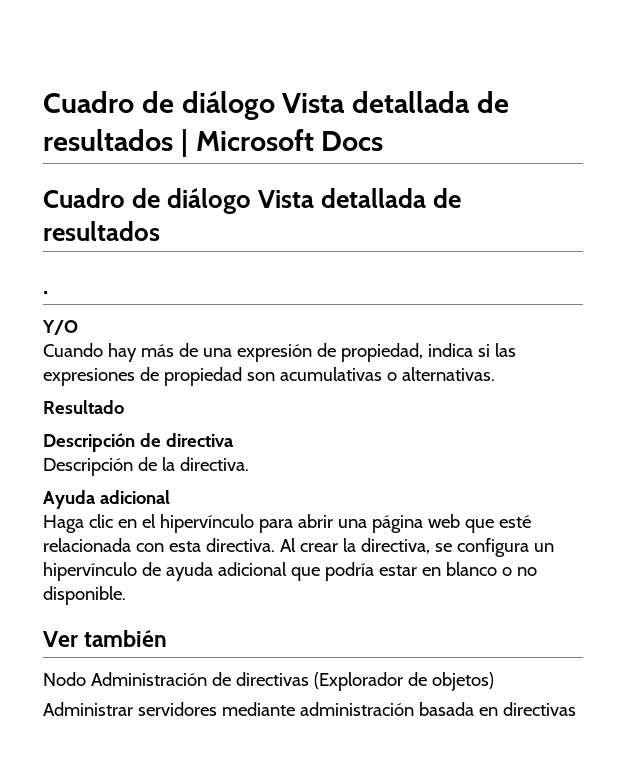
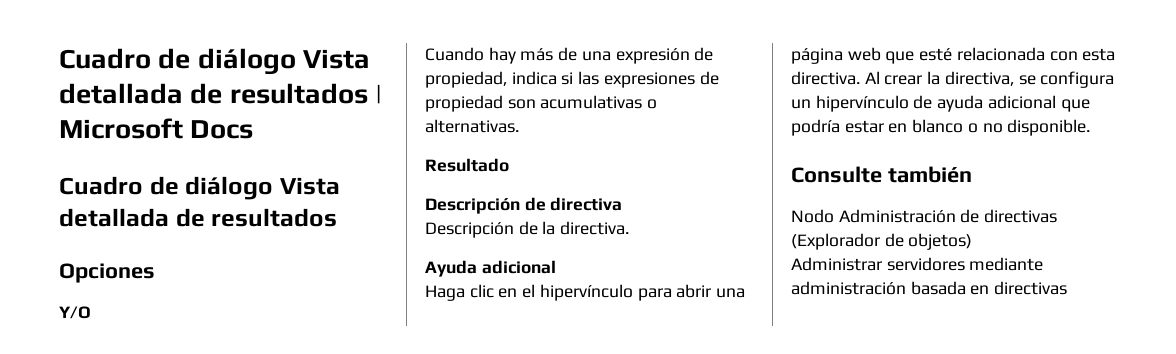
- .
+ Opciones
- Ver también
+ Consulte también

